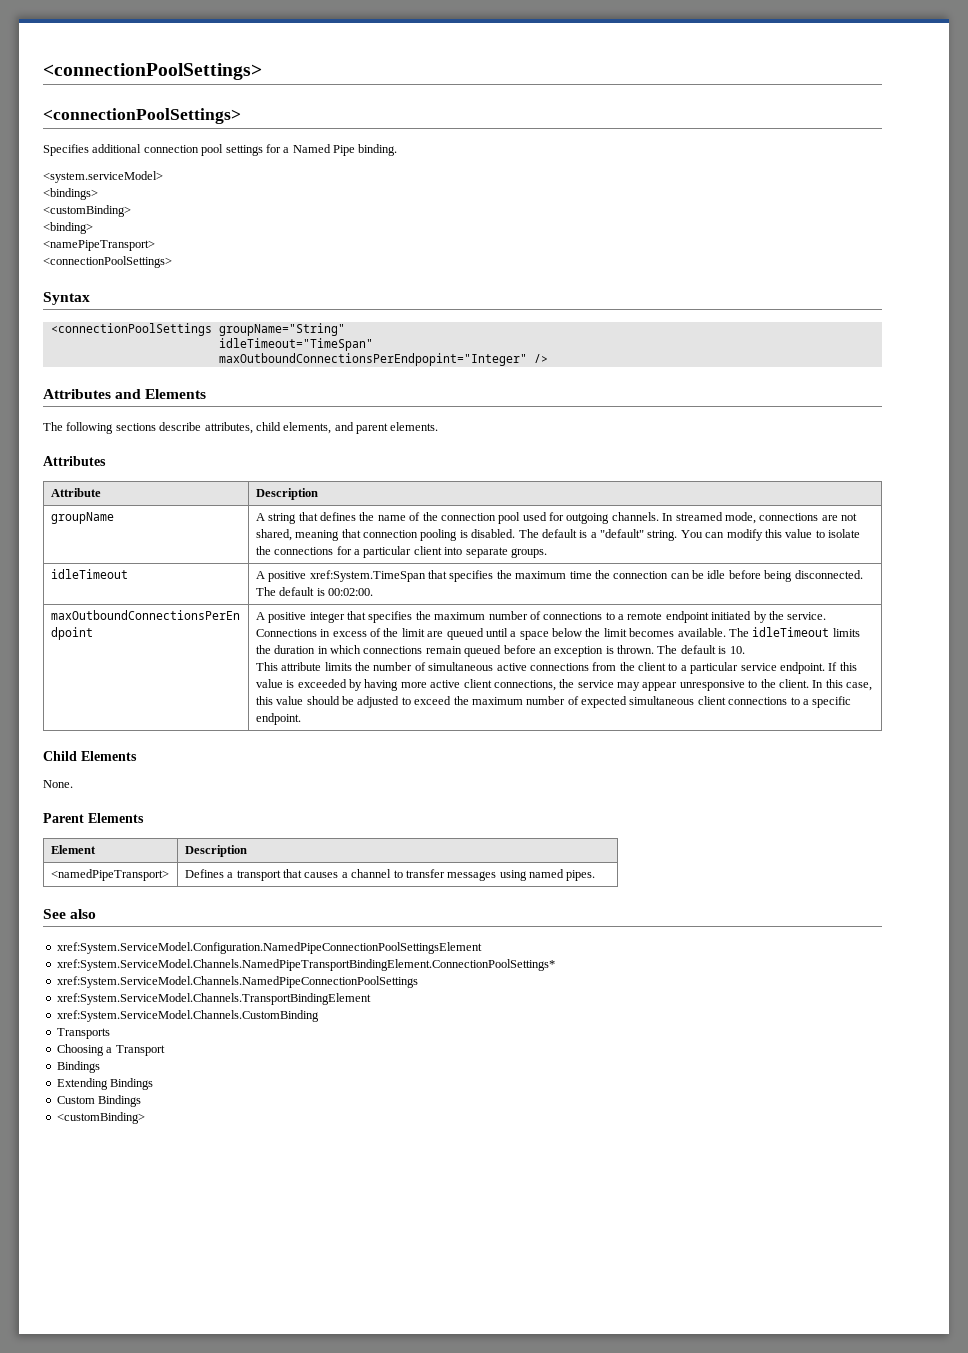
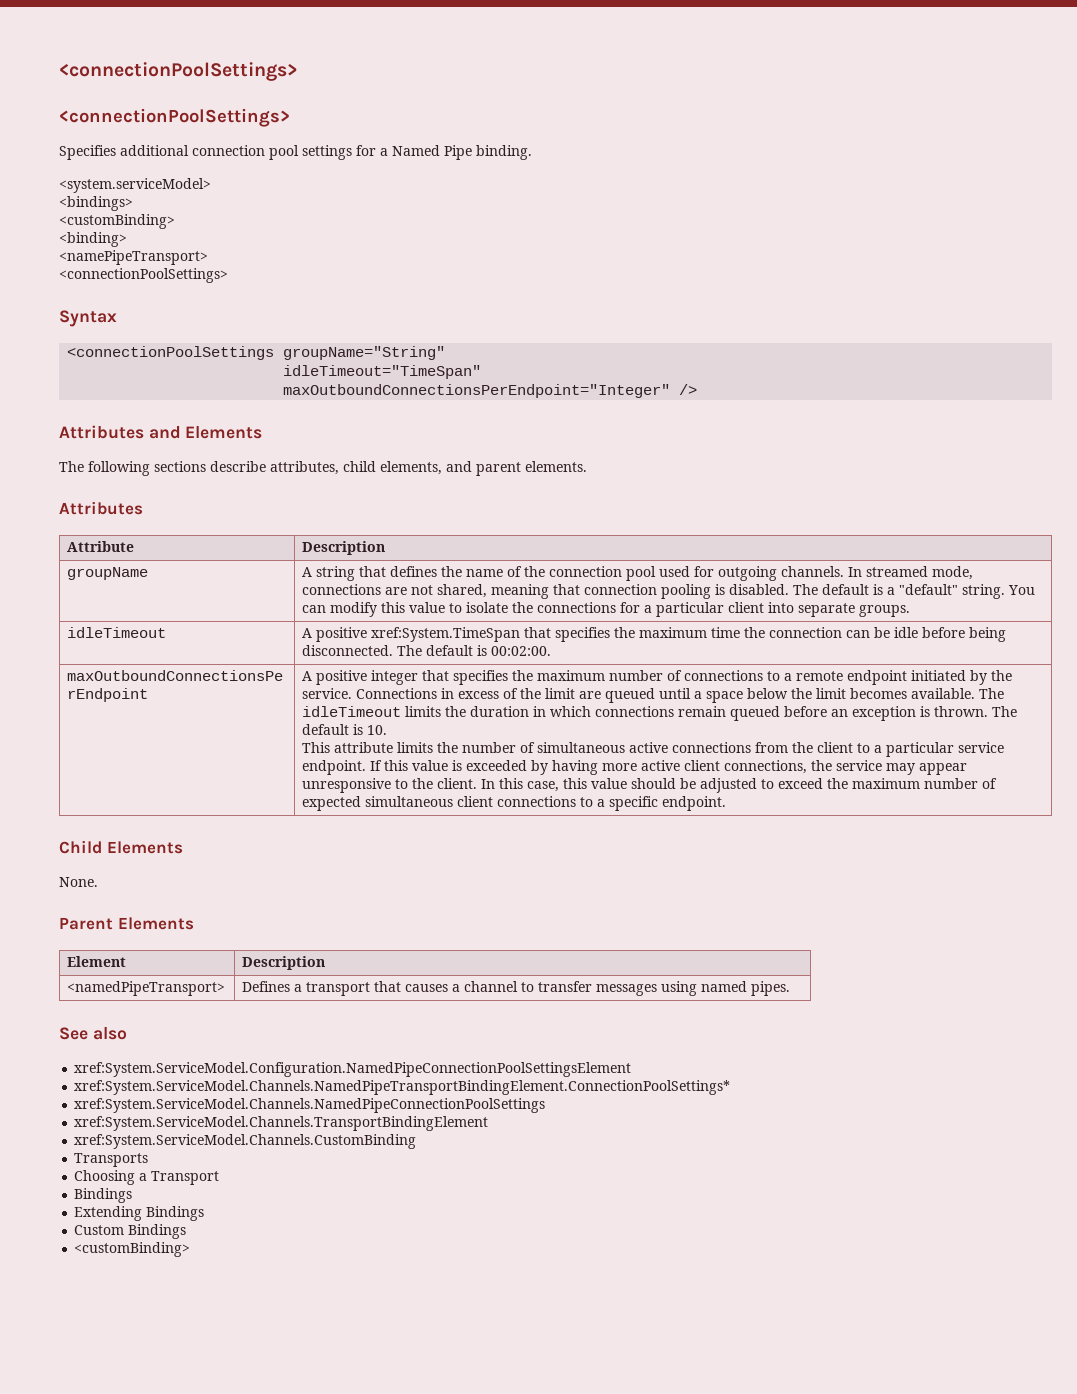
- maxOutboundConnectionsPerEndpopint="Integer" />
+ maxOutboundConnectionsPerEndpoint="Integer" />

